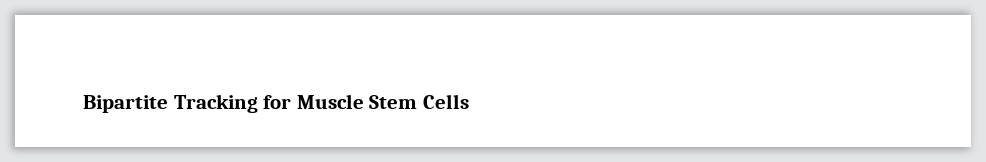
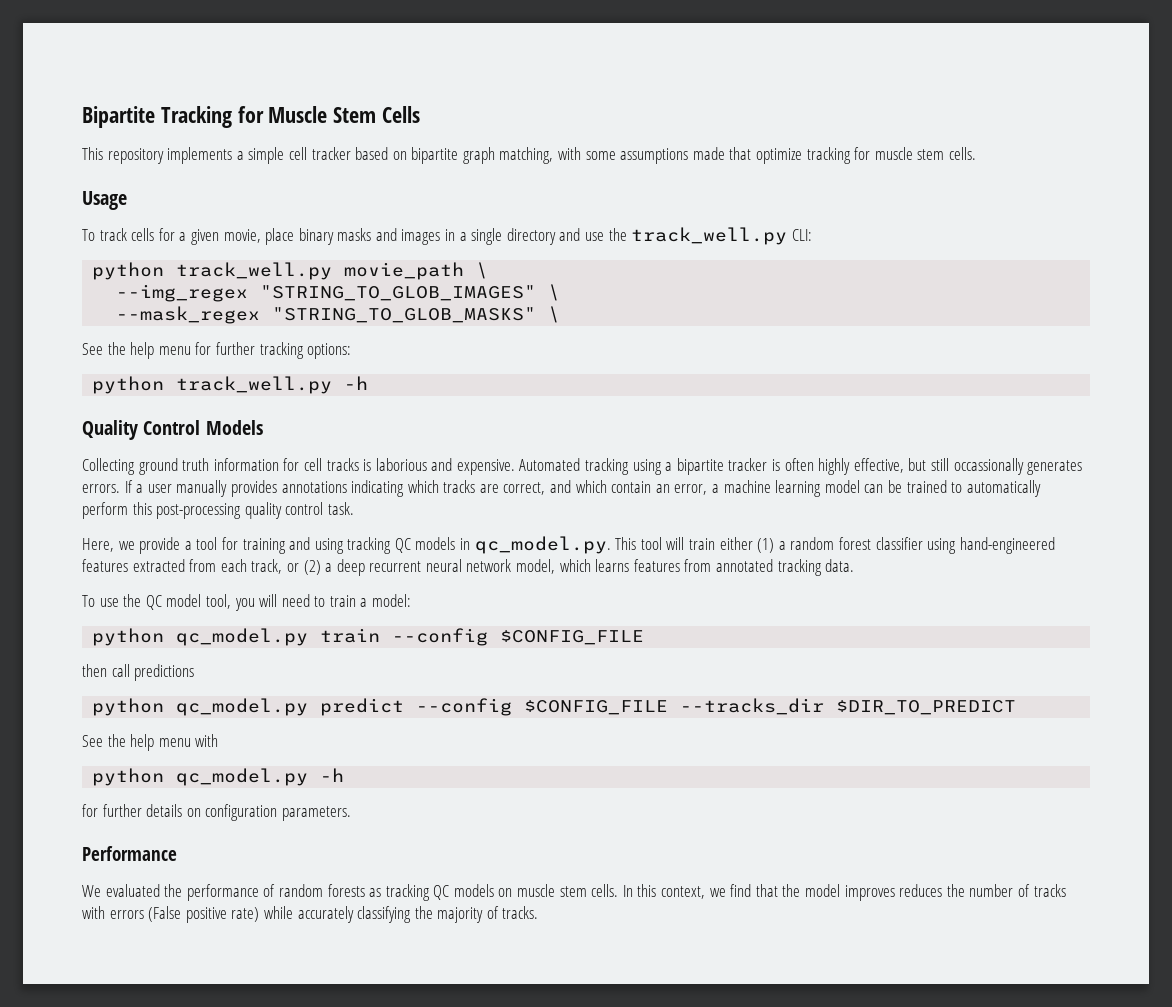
+ This repository implements a simple cell tracker based on bipartite graph matching, with some assumptions made that optimize tracking for muscle stem cells.
+ Usage
+ To track cells for a given movie, place binary masks and images in a single directory and use the track_well.py CLI:
+ python track_well.py movie_path \
+ --img_regex "STRING_TO_GLOB_IMAGES" \
+ --mask_regex "STRING_TO_GLOB_MASKS" \
+ See the help menu for further tracking options:
+ python track_well.py -h
+ Quality Control Models
+ Collecting ground truth information for cell tracks is laborious and expensive. Automated tracking using a bipartite tracker is often highly effective, but still occassionally generates errors. If a user manually provides annotations indicating which tracks are correct, and which contain an error, a machine learning model can be trained to automatically perform this post-processing quality control task.
+ Here, we provide a tool for training and using tracking QC models in qc_model.py. This tool will train either (1) a random forest classifier using hand-engineered features extracted from each track, or (2) a deep recurrent neural network model, which learns features from annotated tracking data.
+ To use the QC model tool, you will need to train a model:
+ python qc_model.py train --config $CONFIG_FILE
+ then call predictions
+ python qc_model.py predict --config $CONFIG_FILE --tracks_dir $DIR_TO_PREDICT
+ See the help menu with
+ python qc_model.py -h
+ for further details on configuration parameters.
+ Performance
+ We evaluated the performance of random forests as tracking QC models on muscle stem cells. In this context, we find that the model improves reduces the number of tracks with errors (False positive rate) while accurately classifying the majority of tracks.

